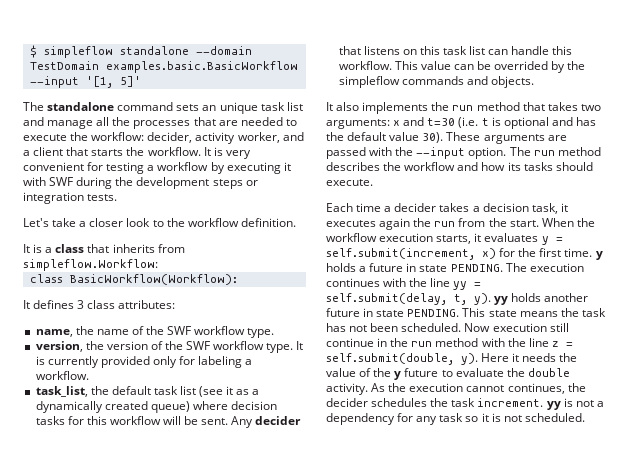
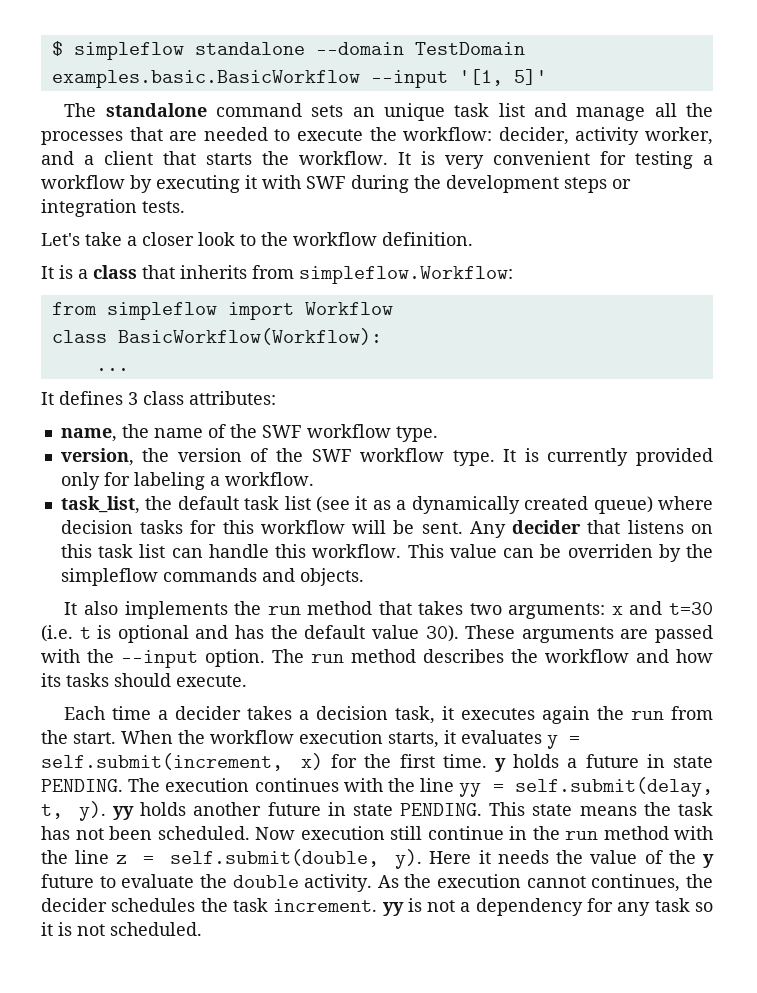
+ from simpleflow import Workflow
+ ...
- This value can be overrided by the simpleflow commands and objects.
+ This value can be overriden by the simpleflow commands and objects.

